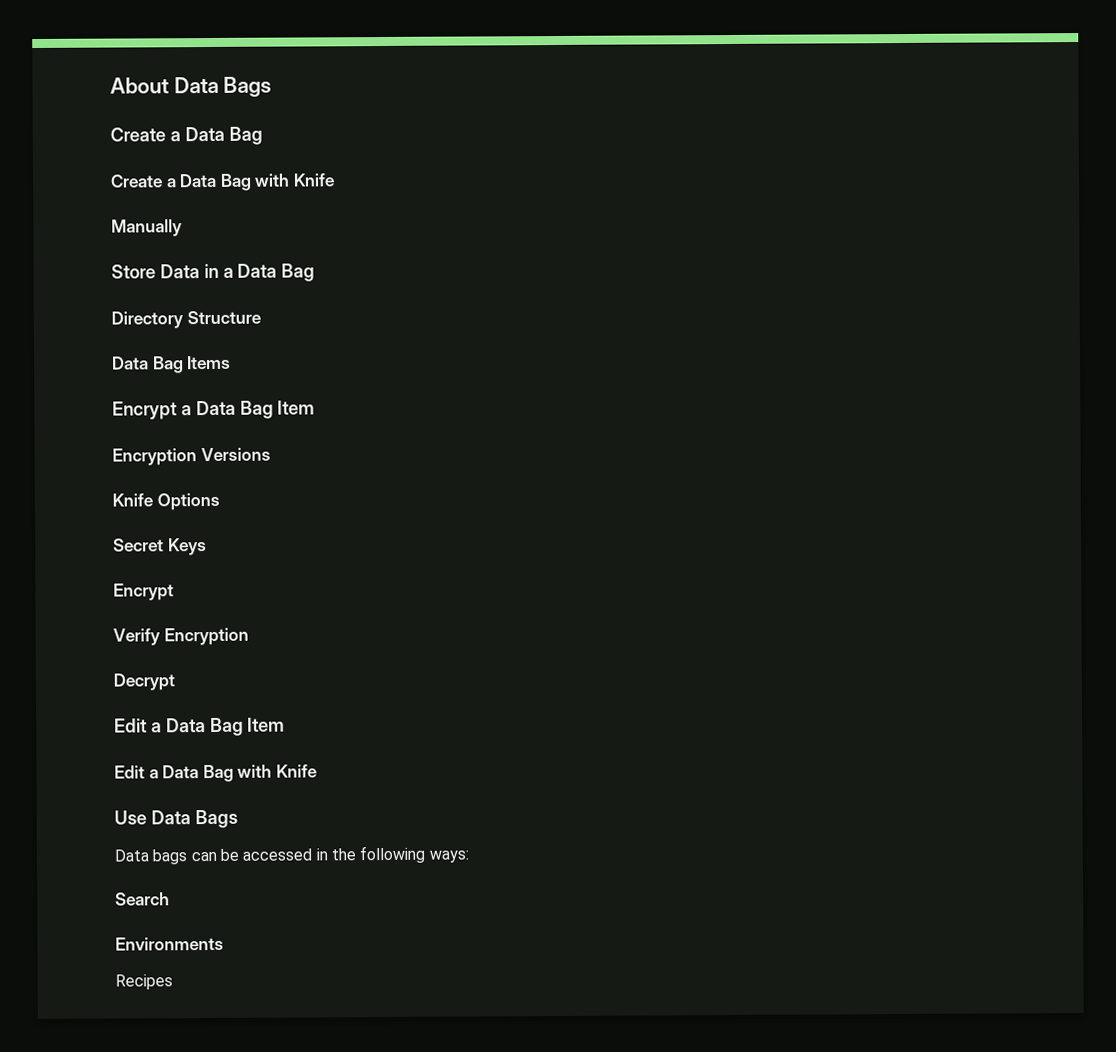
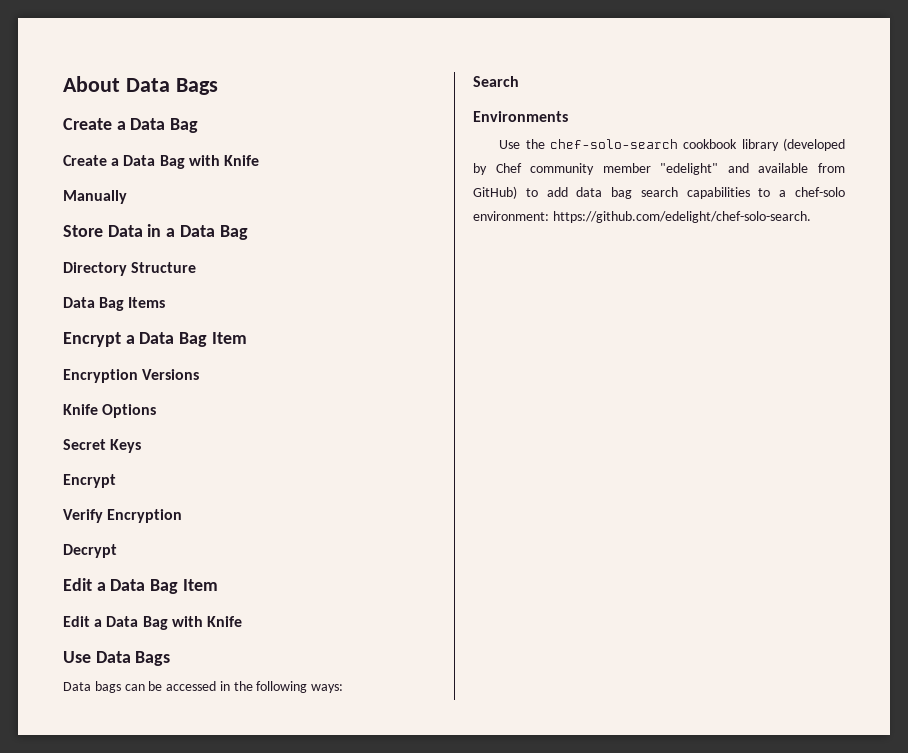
- Recipes
+ Use the chef-solo-search cookbook library (developed by Chef community member "edelight" and available from GitHub) to add data bag search capabilities to a chef-solo environment: https://github.com/edelight/chef-solo-search.

